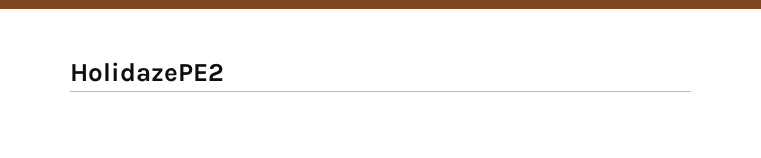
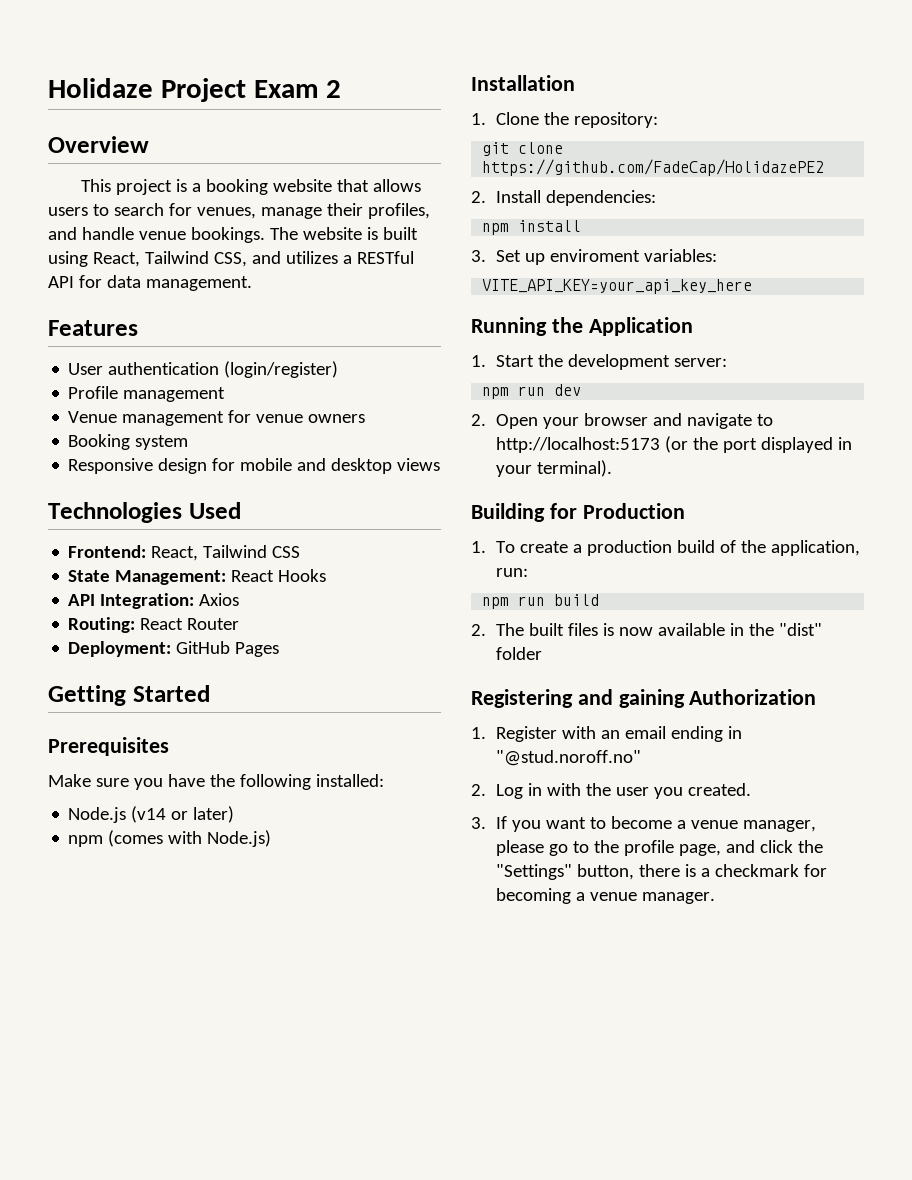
- HolidazePE2
+ Holidaze Project Exam 2
+ Overview
+ This project is a booking website that allows users to search for venues, manage their profiles, and handle venue bookings. The website is built using React, Tailwind CSS, and utilizes a RESTful API for data management.
+ Features
+ User authentication (login/register)
+ Profile management
+ Venue management for venue owners
+ Booking system
+ Responsive design for mobile and desktop views
+ Technologies Used
+ Frontend: React, Tailwind CSS
+ State Management: React Hooks
+ API Integration: Axios
+ Routing: React Router
+ Deployment: GitHub Pages
+ Getting Started
+ Prerequisites
+ Make sure you have the following installed:
+ Node.js (v14 or later)
+ npm (comes with Node.js)
+ Installation
+ 1. Clone the repository:
+ git clone https://github.com/FadeCap/HolidazePE2
+ 2. Install dependencies:
+ npm install
+ 3. Set up enviroment variables:
+ VITE_API_KEY=your_api_key_here
+ Running the Application
+ 1. Start the development server:
+ npm run dev
+ 2. Open your browser and navigate to http://localhost:5173 (or the port displayed in your terminal).
+ Building for Production
+ 1. To create a production build of the application, run:
+ npm run build
+ 2. The built files is now available in the "dist" folder
+ Registering and gaining Authorization
+ 1. Register with an email ending in "@stud.noroff.no"
+ 2. Log in with the user you created.
+ 3. If you want to become a venue manager, please go to the profile page, and click the "Settings" button, there is a checkmark for becoming a venue manager.

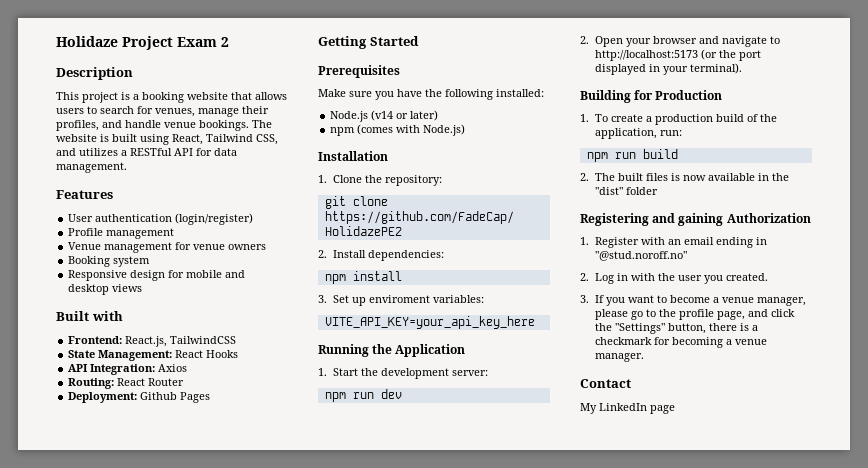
- Overview
+ Description
- Technologies Used
+ Built with
- Frontend: React, Tailwind CSS
+ Frontend: React.js, TailwindCSS
- Deployment: GitHub Pages
+ Deployment: Github Pages
+ Contact
+ My LinkedIn page

